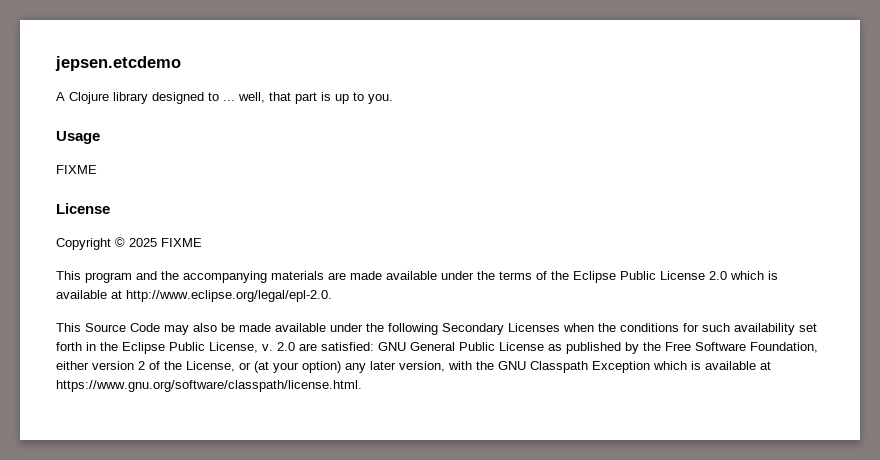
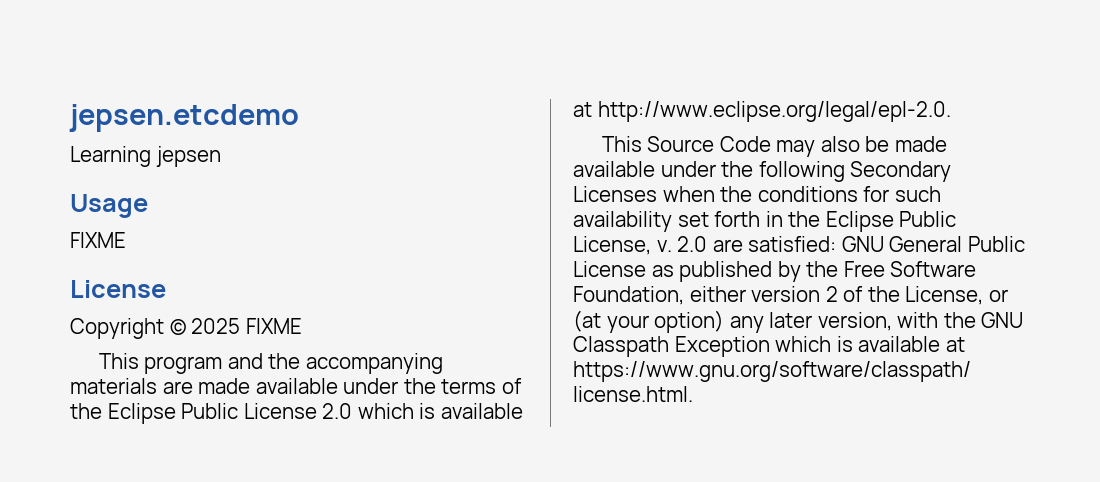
- A Clojure library designed to ... well, that part is up to you.
+ Learning jepsen

